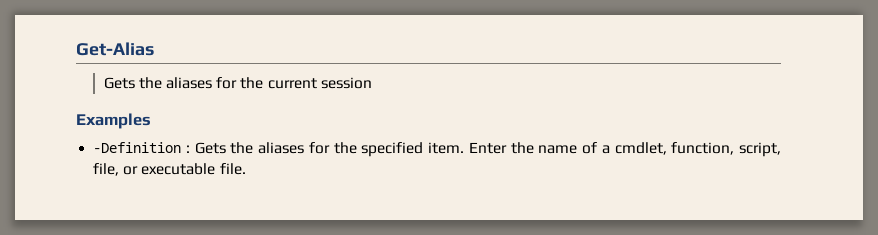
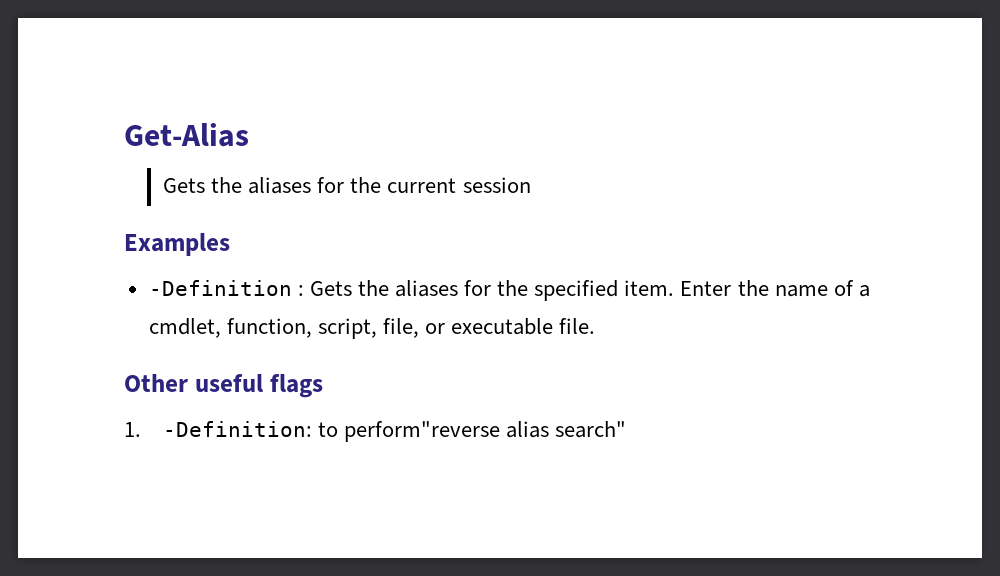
+ Other useful flags
+ 1. -Definition: to perform"reverse alias search"

